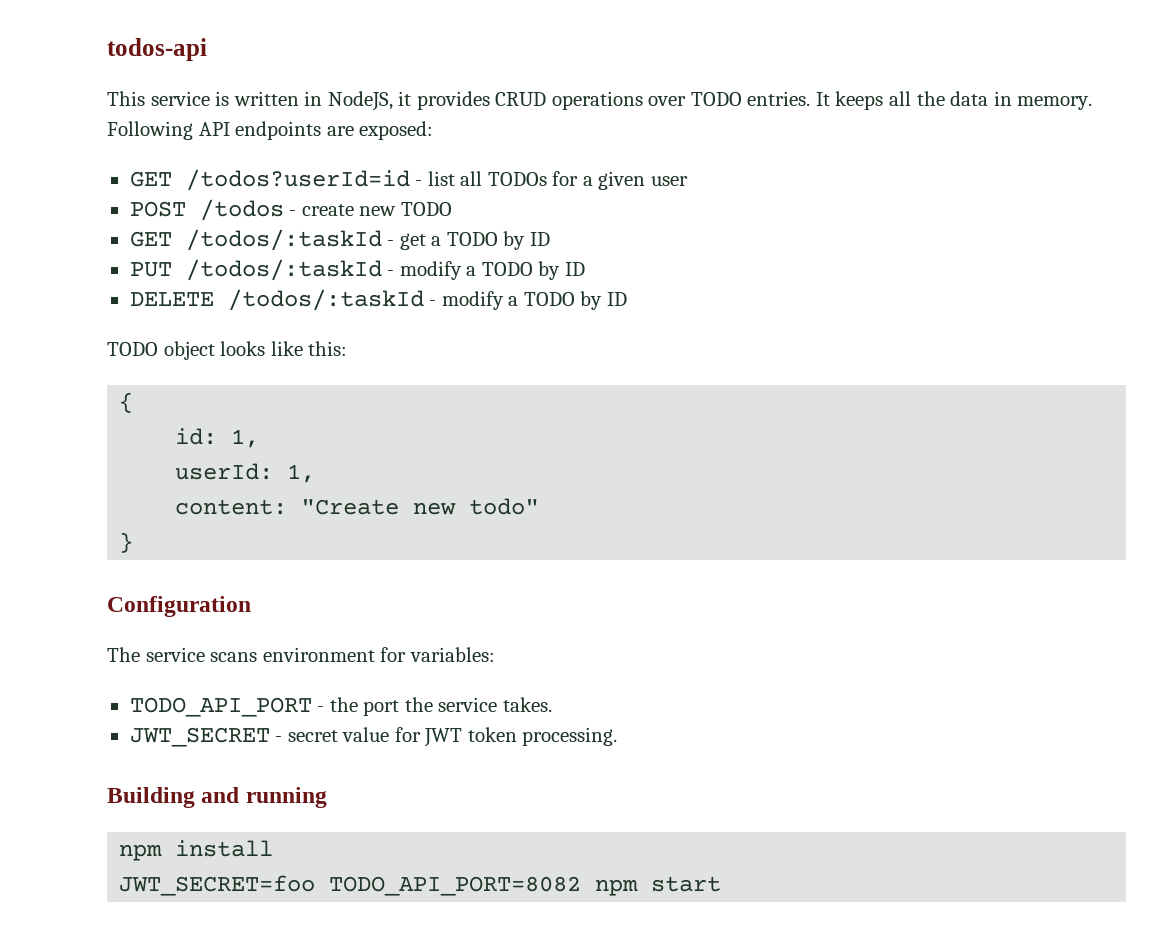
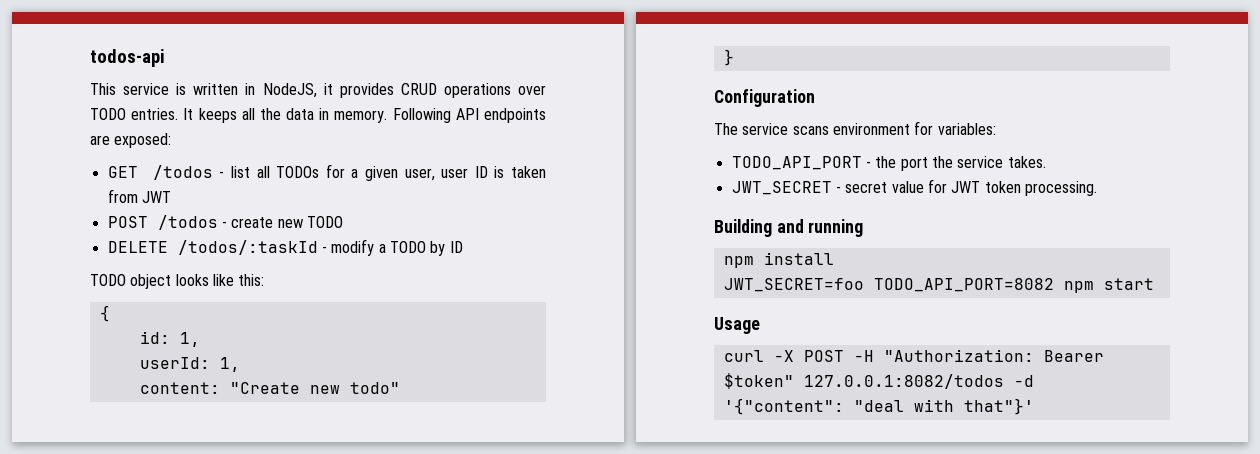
- GET /todos?userId=id - list all TODOs for a given user
+ GET /todos - list all TODOs for a given user, user ID is taken from JWT
- GET /todos/:taskId - get a TODO by ID
- PUT /todos/:taskId - modify a TODO by ID
+ Usage
+ curl -X POST -H "Authorization: Bearer $token" 127.0.0.1:8082/todos -d '{"content": "deal with that"}'

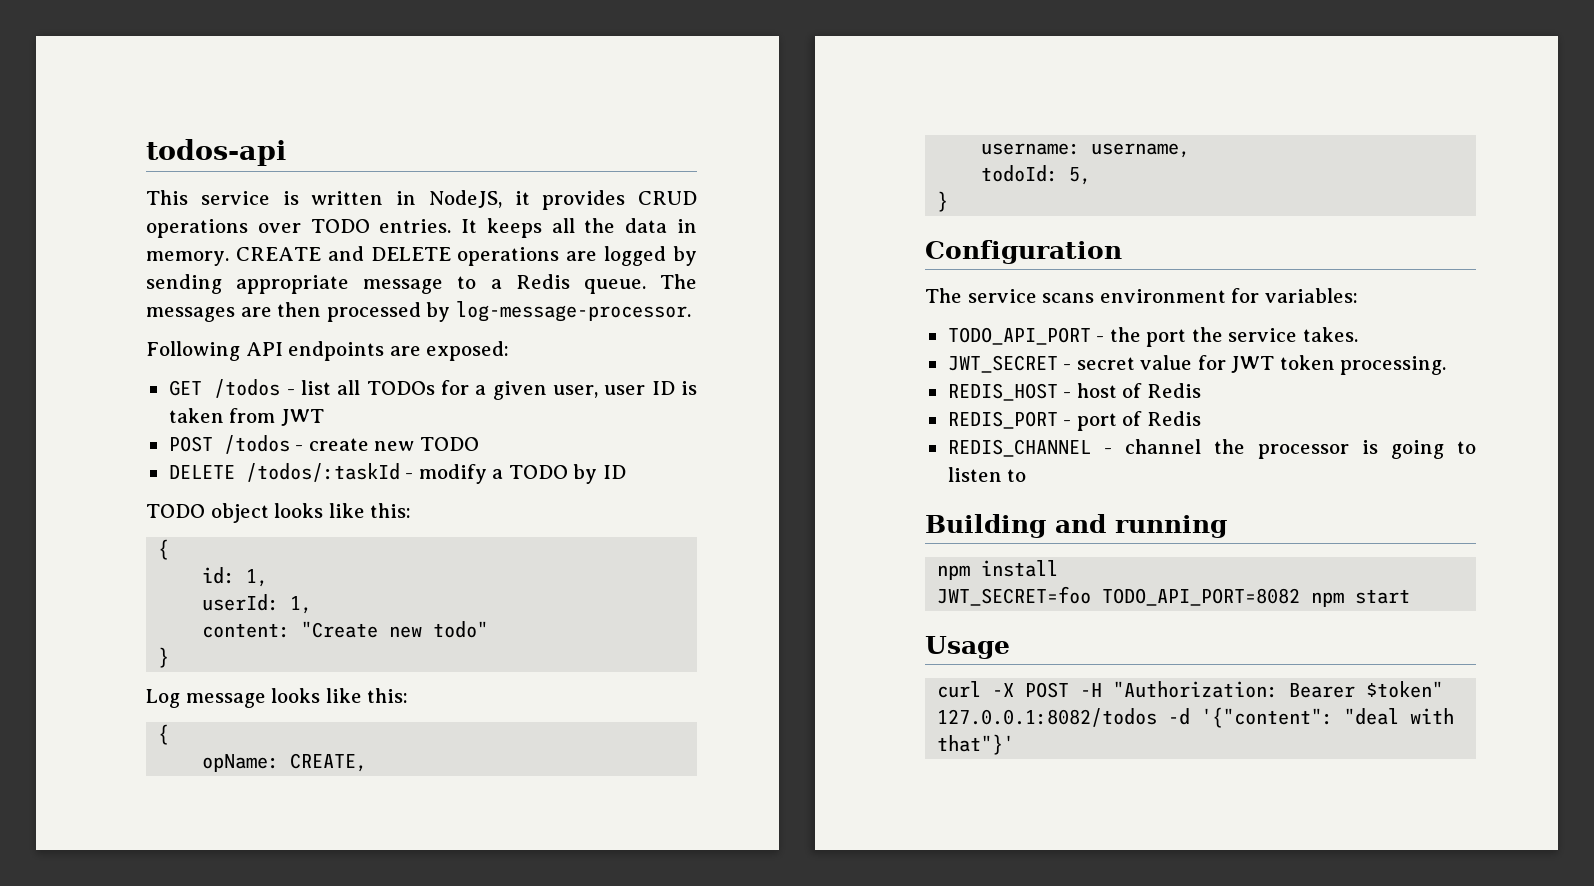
- It keeps all the data in memory. Following API endpoints are exposed:
+ It keeps all the data in memory. CREATE and DELETE operations are logged by sending appropriate message to a Redis queue. The messages are then processed by log-message-processor.
+ Following API endpoints are exposed:
+ Log message looks like this:
+ {
+ opName: CREATE,
+ username: username,
+ todoId: 5,
+ }
+ REDIS_HOST - host of Redis
+ REDIS_PORT - port of Redis
+ REDIS_CHANNEL - channel the processor is going to listen to

